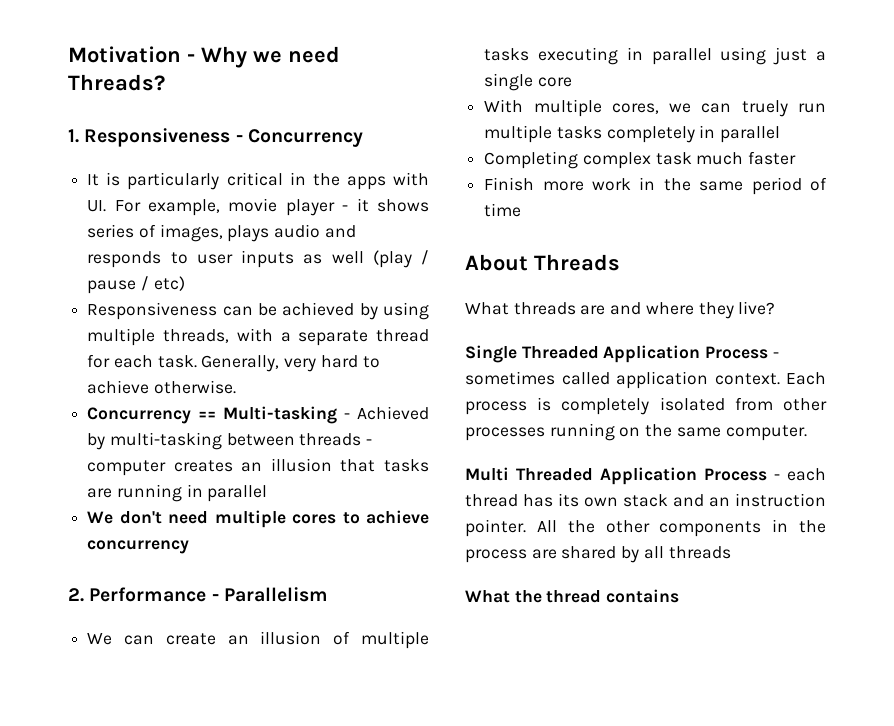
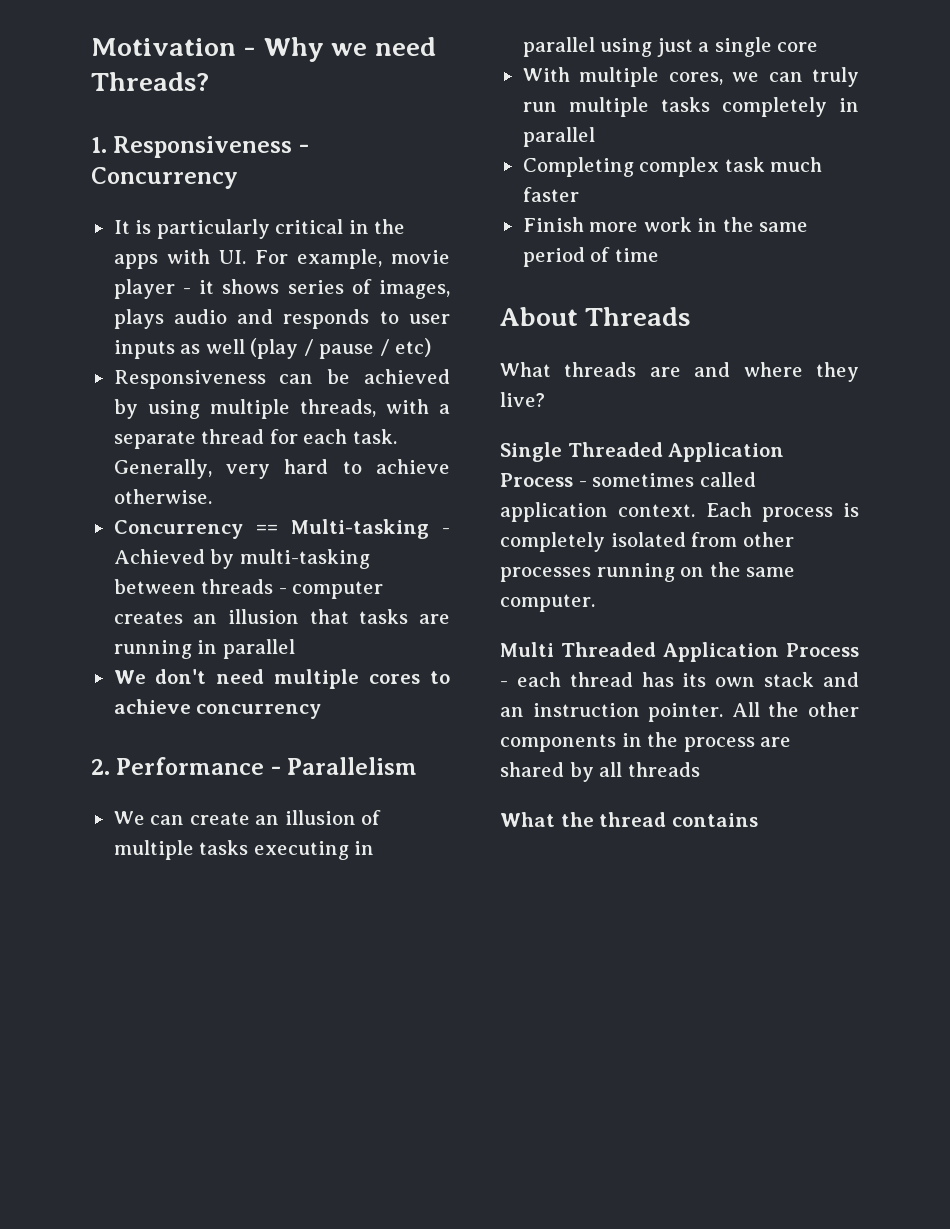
- With multiple cores, we can truely run multiple tasks completely in parallel
+ With multiple cores, we can truly run multiple tasks completely in parallel

